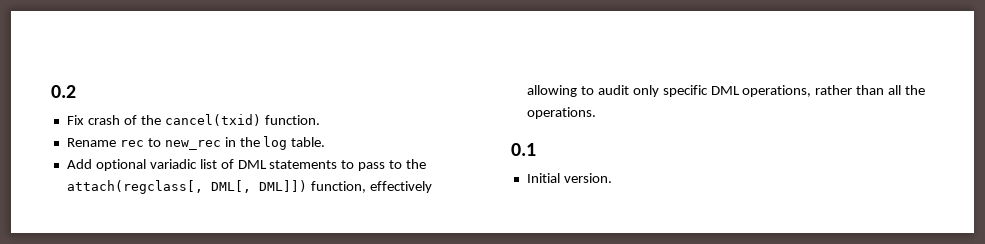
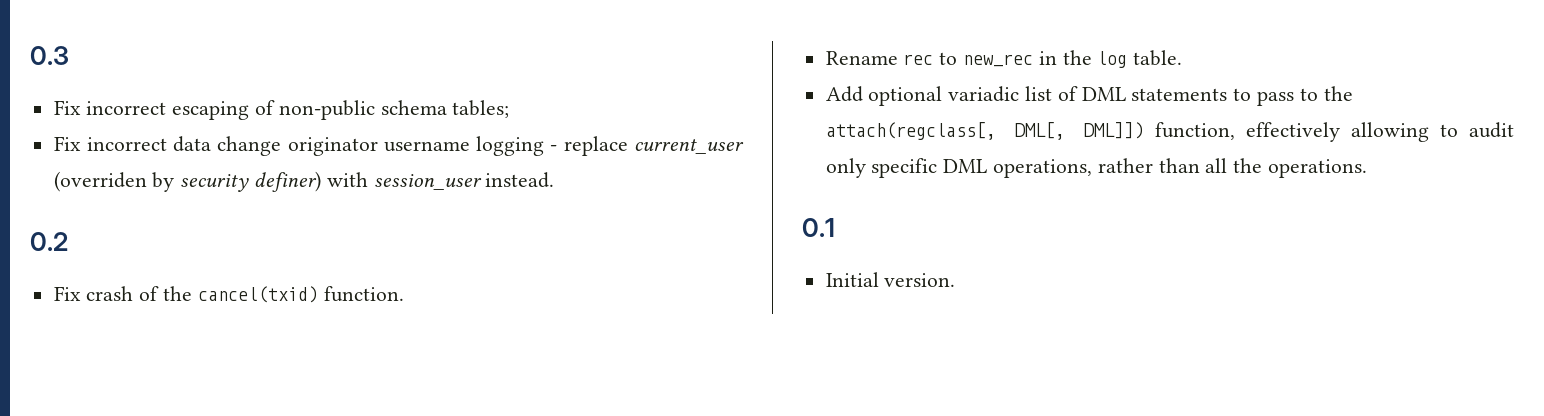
+ 0.3
+ Fix incorrect escaping of non-public schema tables;
+ Fix incorrect data change originator username logging - replace current_user (overriden by security definer) with session_user instead.

